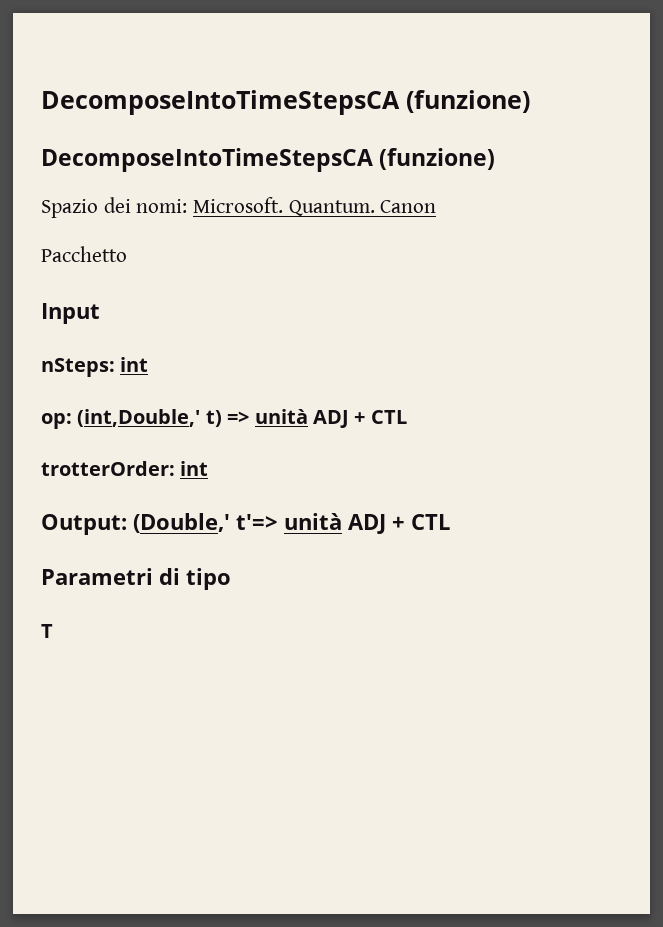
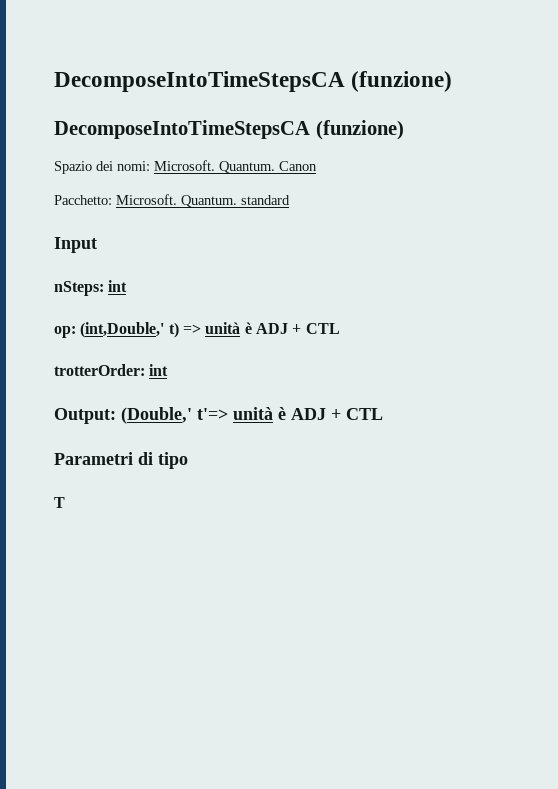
- Pacchetto
+ Pacchetto: Microsoft. Quantum. standard
- op: (int,Double,' t) => unità ADJ + CTL
+ op: (int,Double,' t) => unità è ADJ + CTL
- Output: (Double,' t'=> unità ADJ + CTL
+ Output: (Double,' t'=> unità è ADJ + CTL

